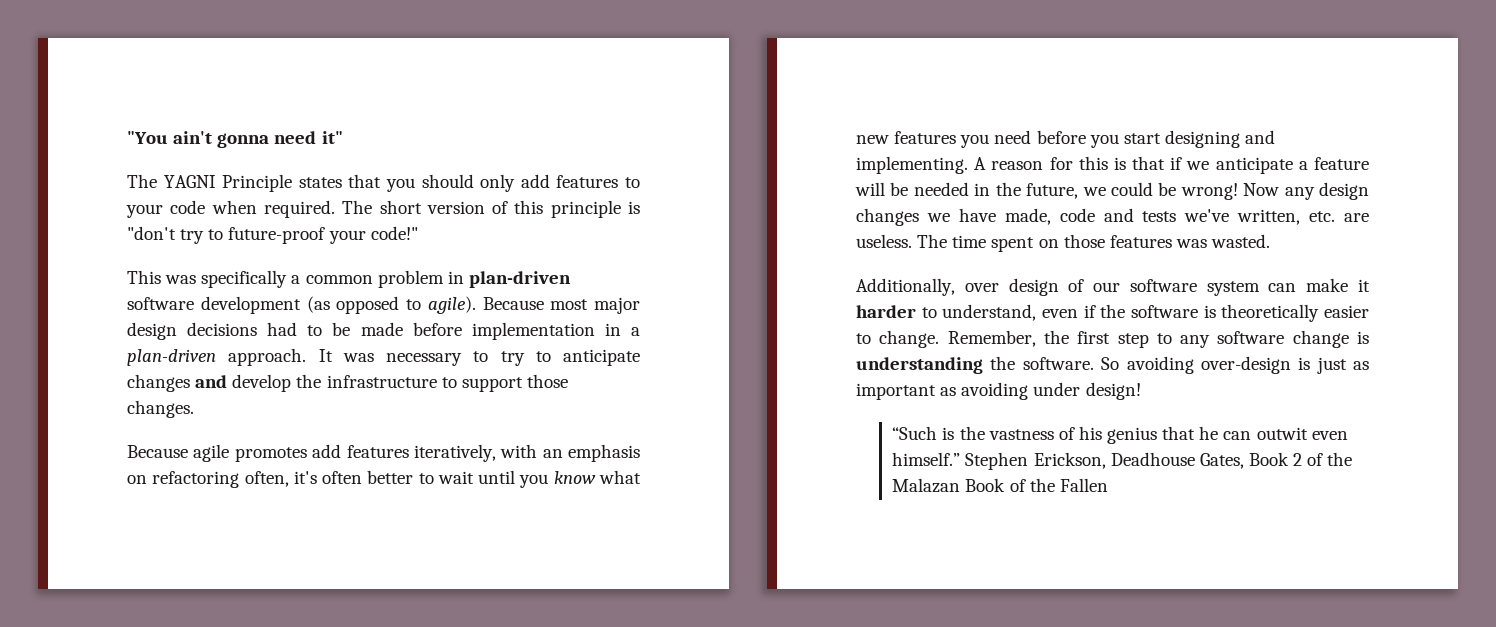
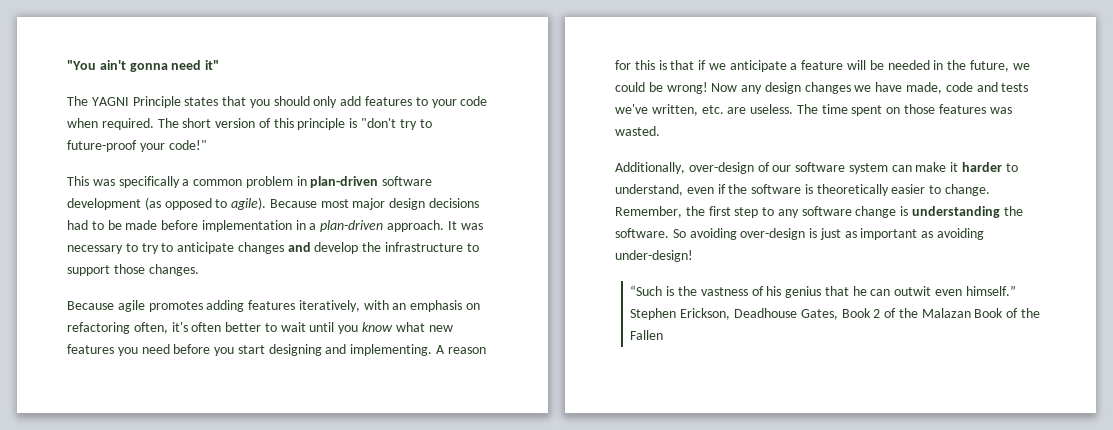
- Because agile promotes add features iteratively, with an emphasis on refactoring often, it's often better to wait until you know what new features you need before you start designing and implementing.
+ Because agile promotes adding features iteratively, with an emphasis on refactoring often, it's often better to wait until you know what new features you need before you start designing and implementing.
- Additionally, over design of our software system can make it harder to understand, even if the software is theoretically easier to change.
+ Additionally, over-design of our software system can make it harder to understand, even if the software is theoretically easier to change.
- So avoiding over-design is just as important as avoiding under design!
+ So avoiding over-design is just as important as avoiding under-design!

